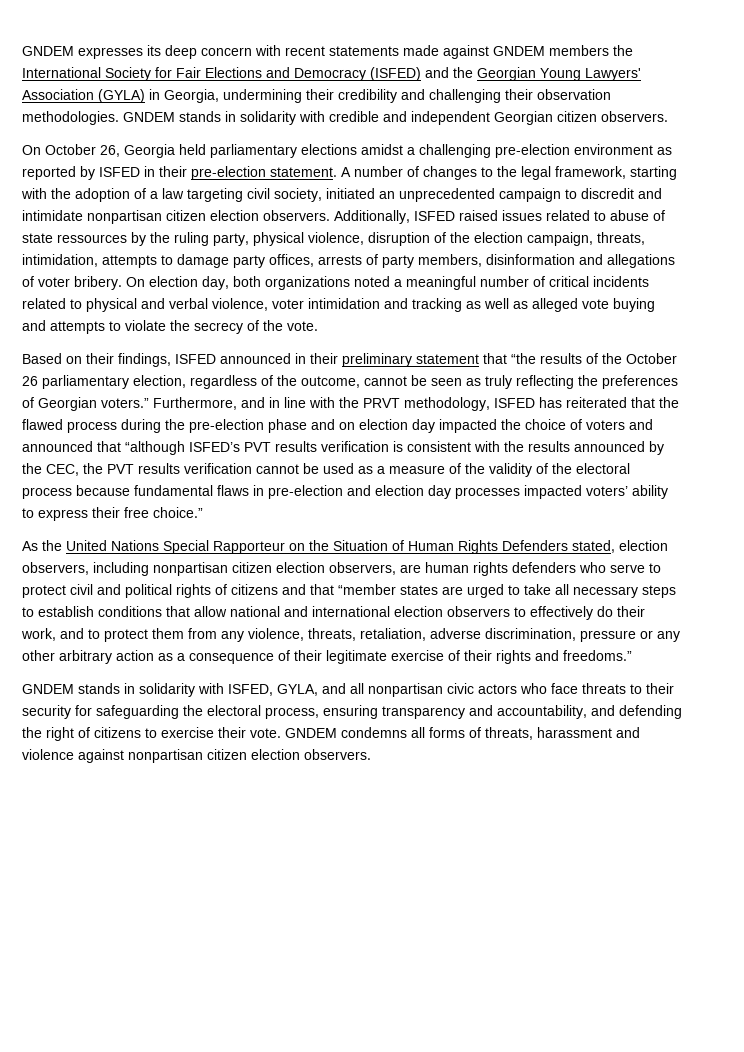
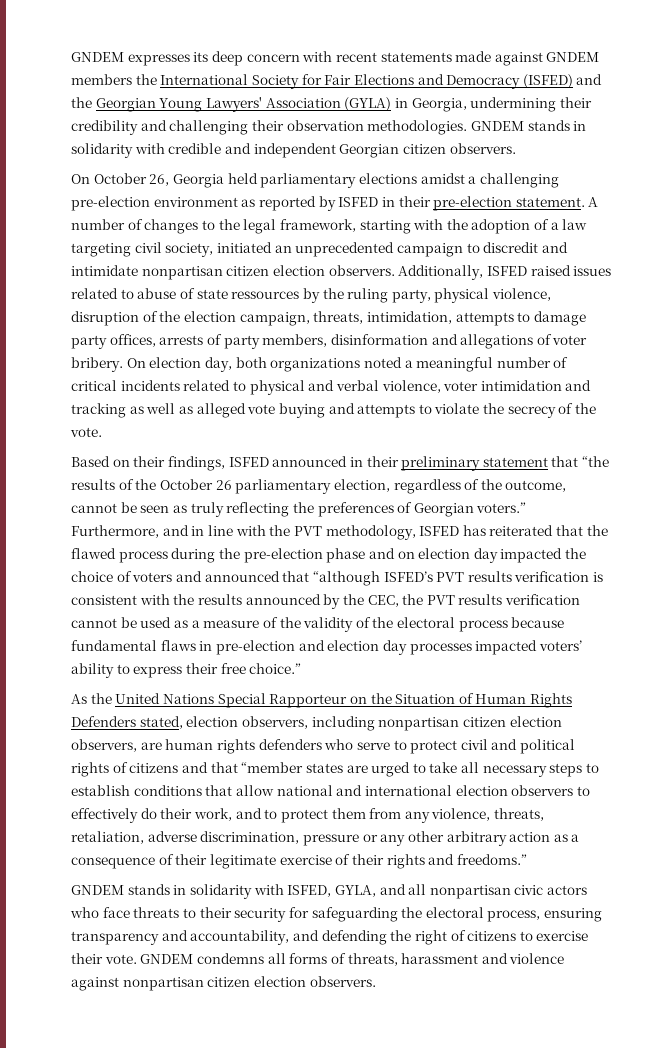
- Furthermore, and in line with the PRVT methodology, ISFED has reiterated that the flawed process during the pre-election phase and on election day impacted the choice of voters and announced that “although ISFED’s PVT results verification is consistent with the results announced by the CEC, the PVT results verification cannot be used as a measure of the validity of the electoral process because fundamental flaws in pre-election and election day processes impacted voters’ ability to express their free choice.”
+ Furthermore, and in line with the PVT methodology, ISFED has reiterated that the flawed process during the pre-election phase and on election day impacted the choice of voters and announced that “although ISFED’s PVT results verification is consistent with the results announced by the CEC, the PVT results verification cannot be used as a measure of the validity of the electoral process because fundamental flaws in pre-election and election day processes impacted voters’ ability to express their free choice.”

